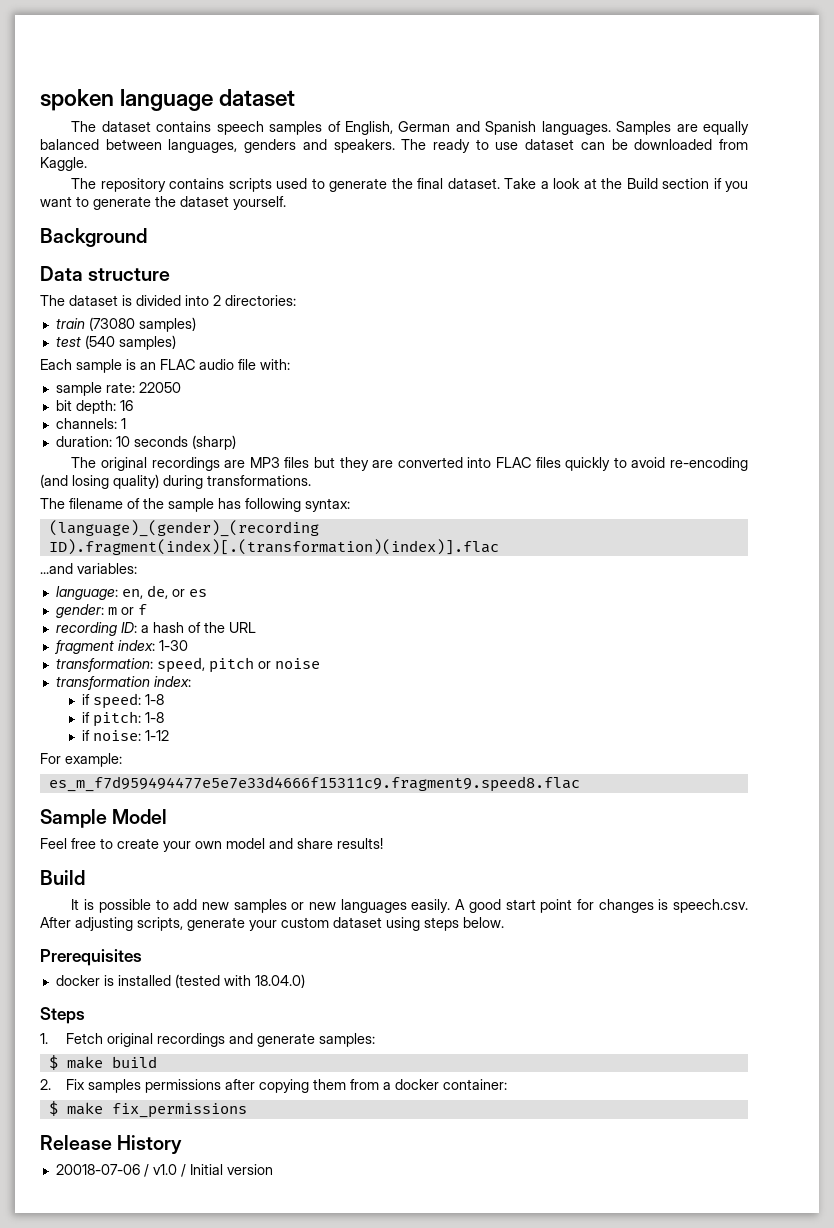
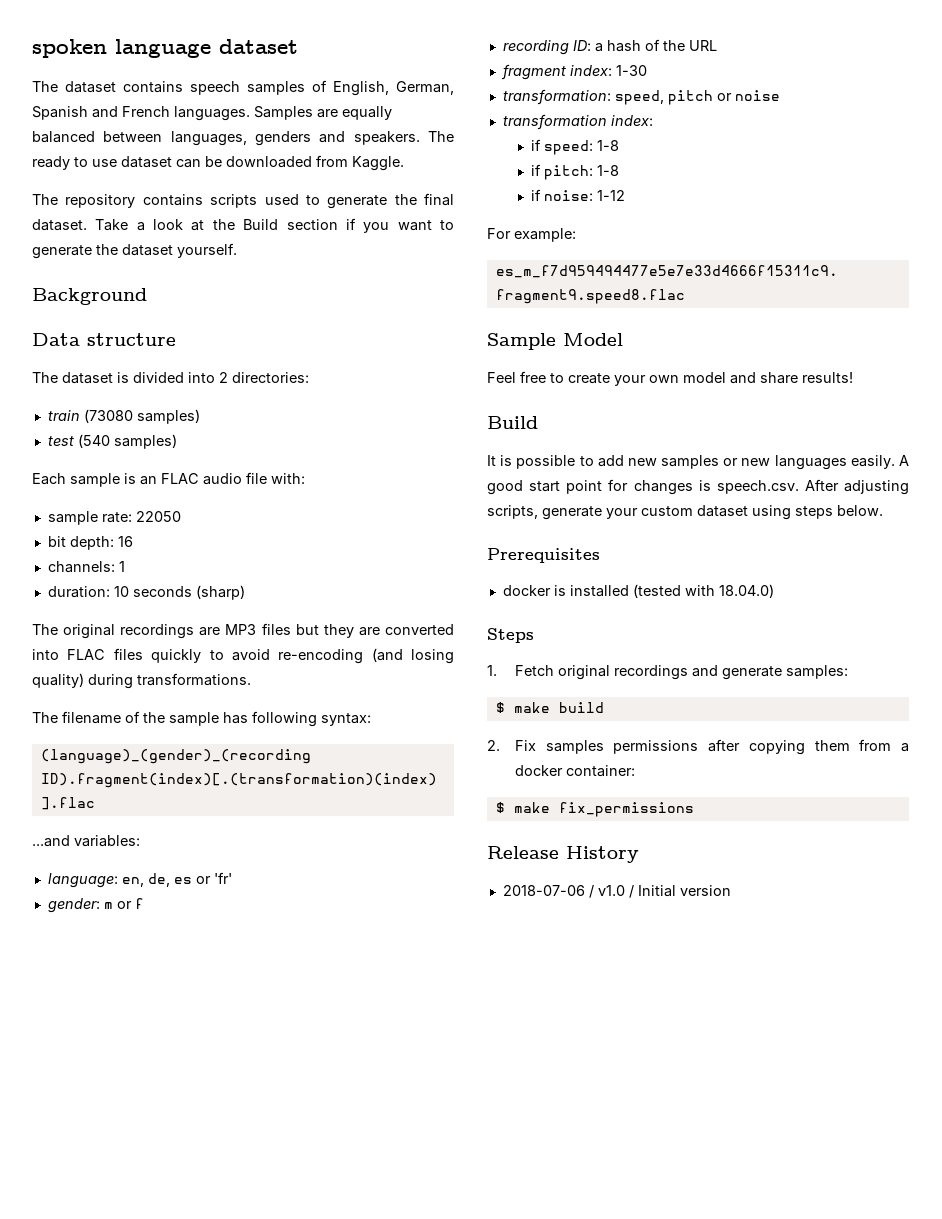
- The dataset contains speech samples of English, German and Spanish languages.
+ The dataset contains speech samples of English, German, Spanish and French languages.
- language: en, de, or es
+ language: en, de, es or 'fr'
- 20018-07-06 / v1.0 / Initial version
+ 2018-07-06 / v1.0 / Initial version

